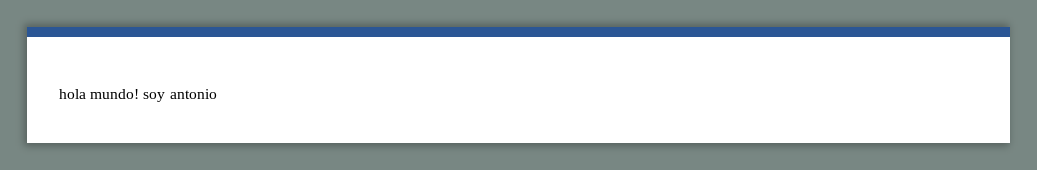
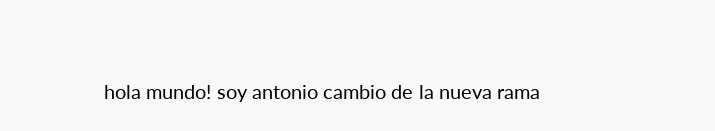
- hola mundo! soy antonio
+ hola mundo! soy antonio cambio de la nueva rama

